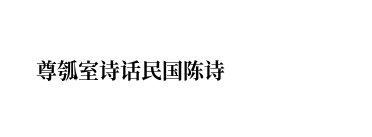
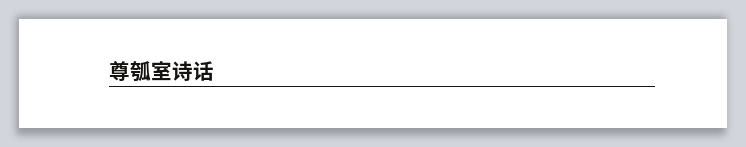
- 尊瓠室诗话民国陈诗
+ 尊瓠室诗话

